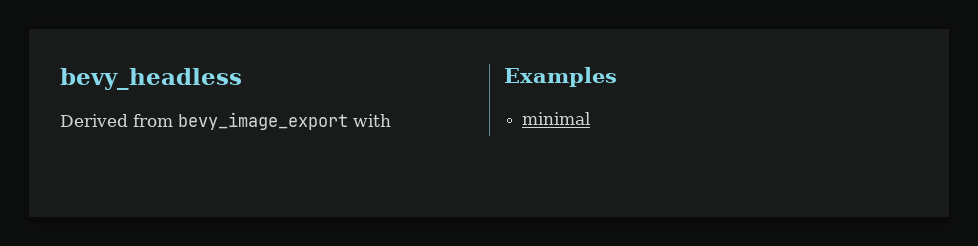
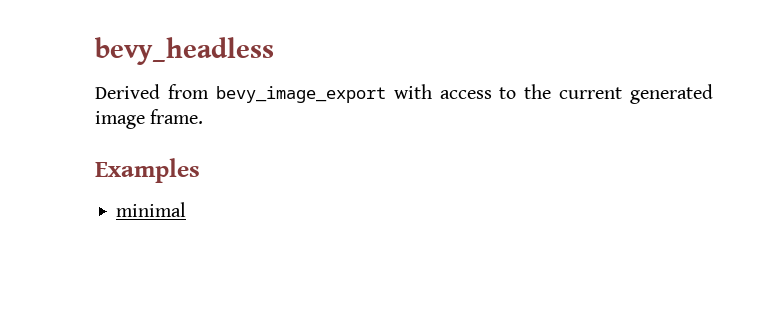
- Derived from bevy_image_export with
+ Derived from bevy_image_export with access to the current generated image frame.

